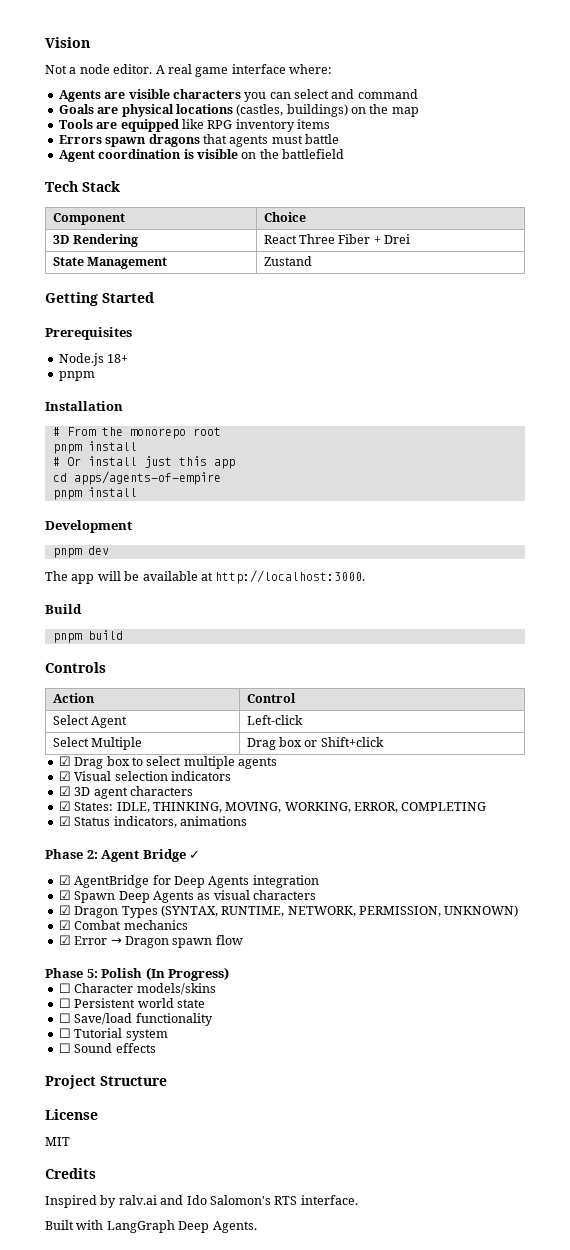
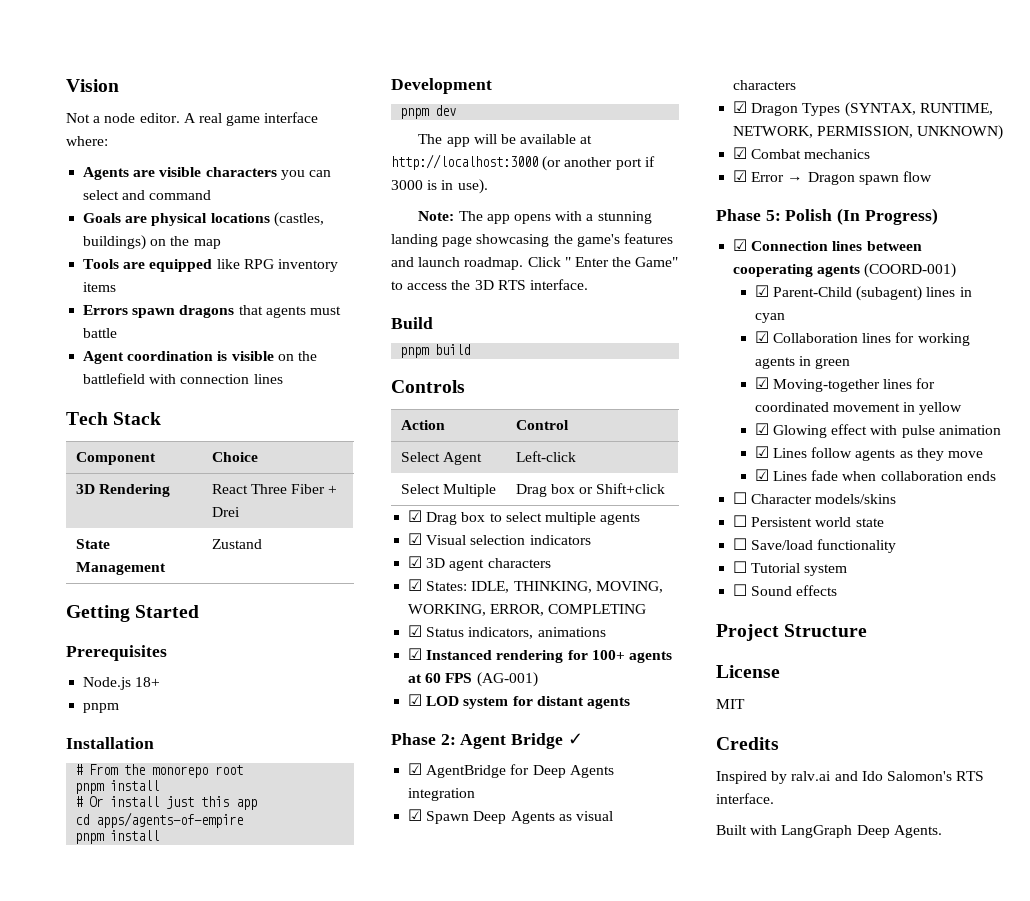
- Agent coordination is visible on the battlefield
+ Agent coordination is visible on the battlefield with connection lines
- The app will be available at http://localhost:3000.
+ The app will be available at http://localhost:3000 (or another port if 3000 is in use).
+ Note: The app opens with a stunning landing page showcasing the game's features and launch roadmap. Click " Enter the Game" to access the 3D RTS interface.
+ ☑ Instanced rendering for 100+ agents at 60 FPS (AG-001)
+ ☑ LOD system for distant agents
+ ☑ Connection lines between cooperating agents (COORD-001)
+ ☑ Parent-Child (subagent) lines in cyan
+ ☑ Collaboration lines for working agents in green
+ ☑ Moving-together lines for coordinated movement in yellow
+ ☑ Glowing effect with pulse animation
+ ☑ Lines follow agents as they move
+ ☑ Lines fade when collaboration ends

